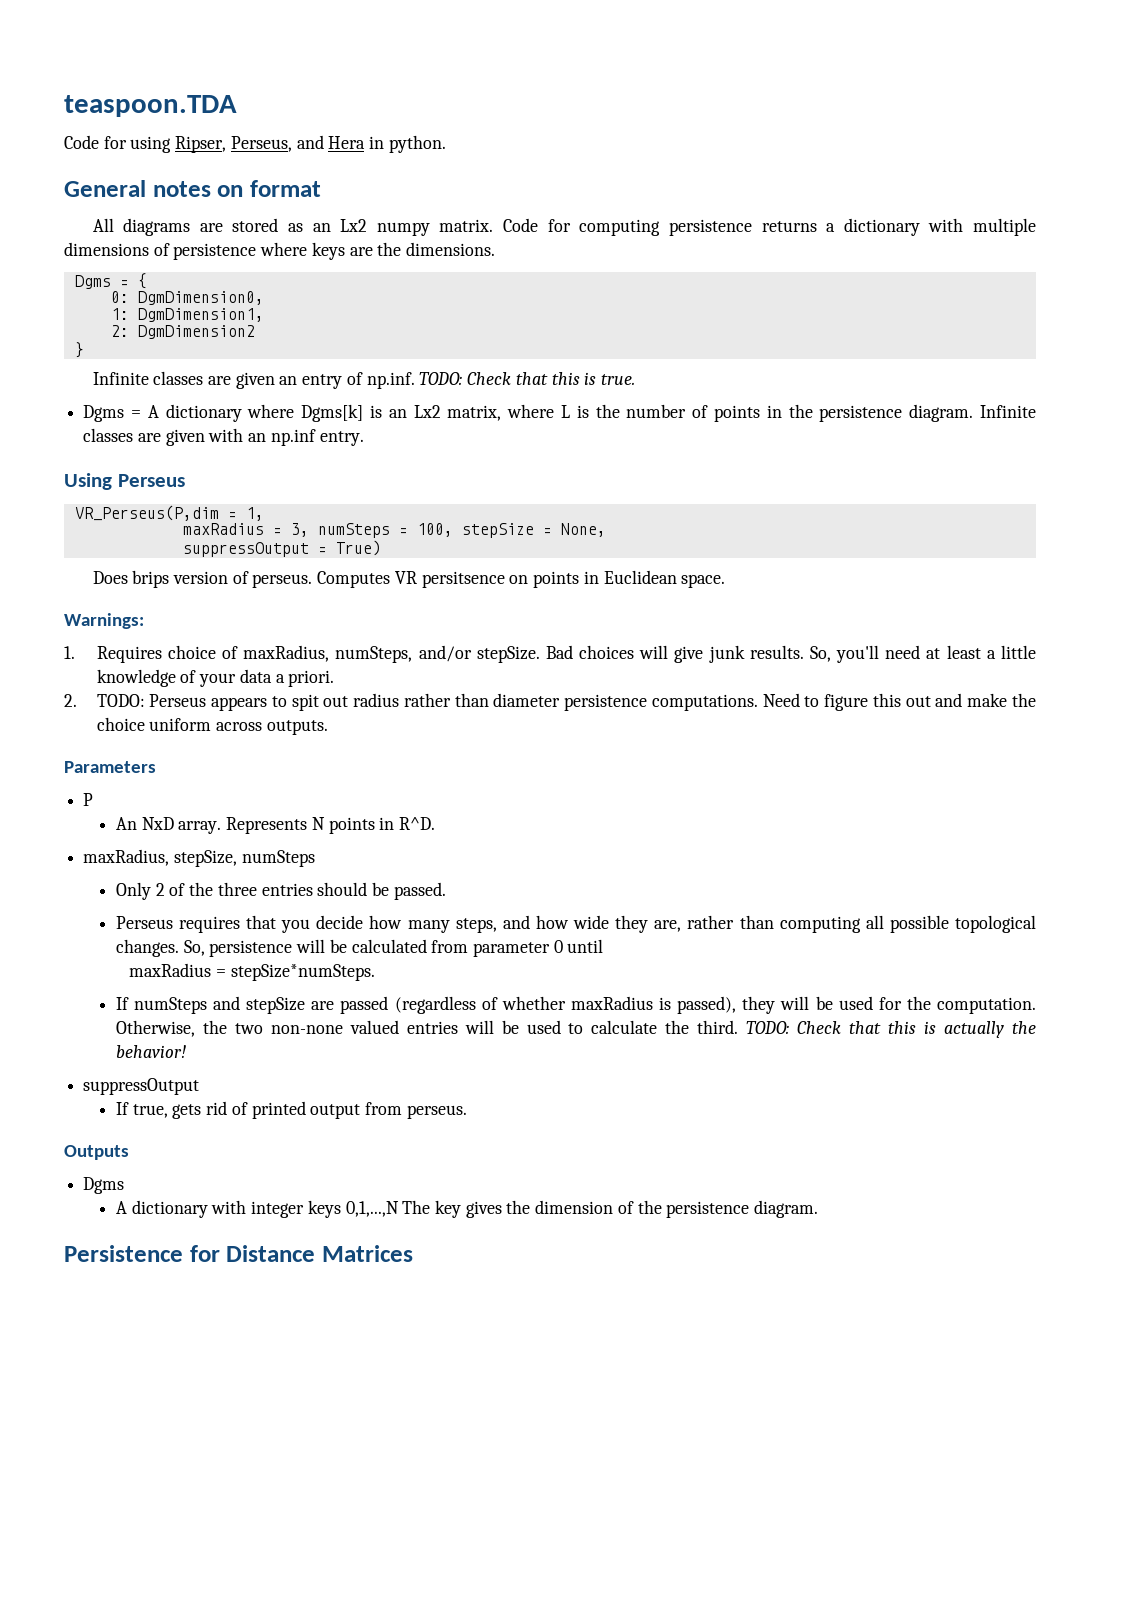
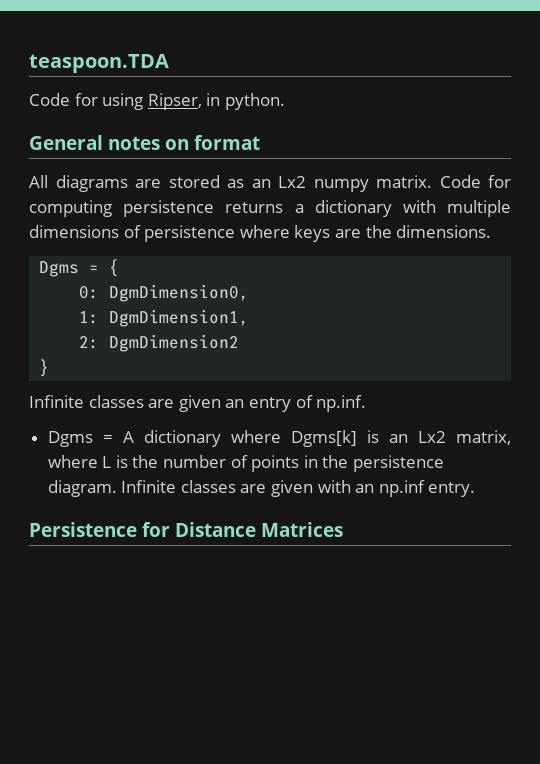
- Code for using Ripser, Perseus, and Hera in python.
+ Code for using Ripser, in python.
- Infinite classes are given an entry of np.inf. TODO: Check that this is true.
+ Infinite classes are given an entry of np.inf.
- Using Perseus
- VR_Perseus(P,dim = 1,
- maxRadius = 3, numSteps = 100, stepSize = None,
- suppressOutput = True)
- Does brips version of perseus. Computes VR persitsence on points in Euclidean space.
- Warnings:
- 1. Requires choice of maxRadius, numSteps, and/or stepSize. Bad choices will give junk results. So, you'll need at least a little knowledge of your data a priori.
- 2. TODO: Perseus appears to spit out radius rather than diameter persistence computations. Need to figure this out and make the choice uniform across outputs.
- Parameters
- P
- An NxD array. Represents N points in R^D.
- maxRadius, stepSize, numSteps
- Only 2 of the three entries should be passed.
- Perseus requires that you decide how many steps, and how wide they are, rather than computing all possible topological changes. So, persistence will be calculated from parameter 0 until
- maxRadius = stepSize*numSteps.
- If numSteps and stepSize are passed (regardless of whether maxRadius is passed), they will be used for the computation. Otherwise, the two non-none valued entries will be used to calculate the third. TODO: Check that this is actually the behavior!
- suppressOutput
- If true, gets rid of printed output from perseus.
- Outputs
- Dgms
- A dictionary with integer keys 0,1,...,N The key gives the dimension of the persistence diagram.

